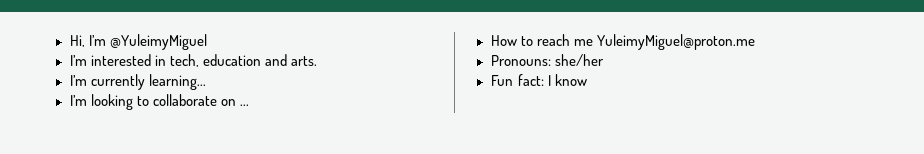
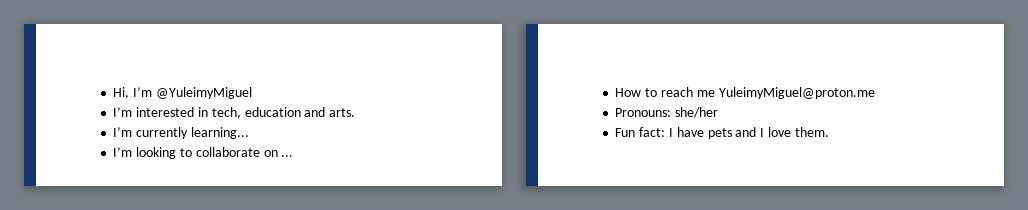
- Fun fact: I know
+ Fun fact: I have pets and I love them.

